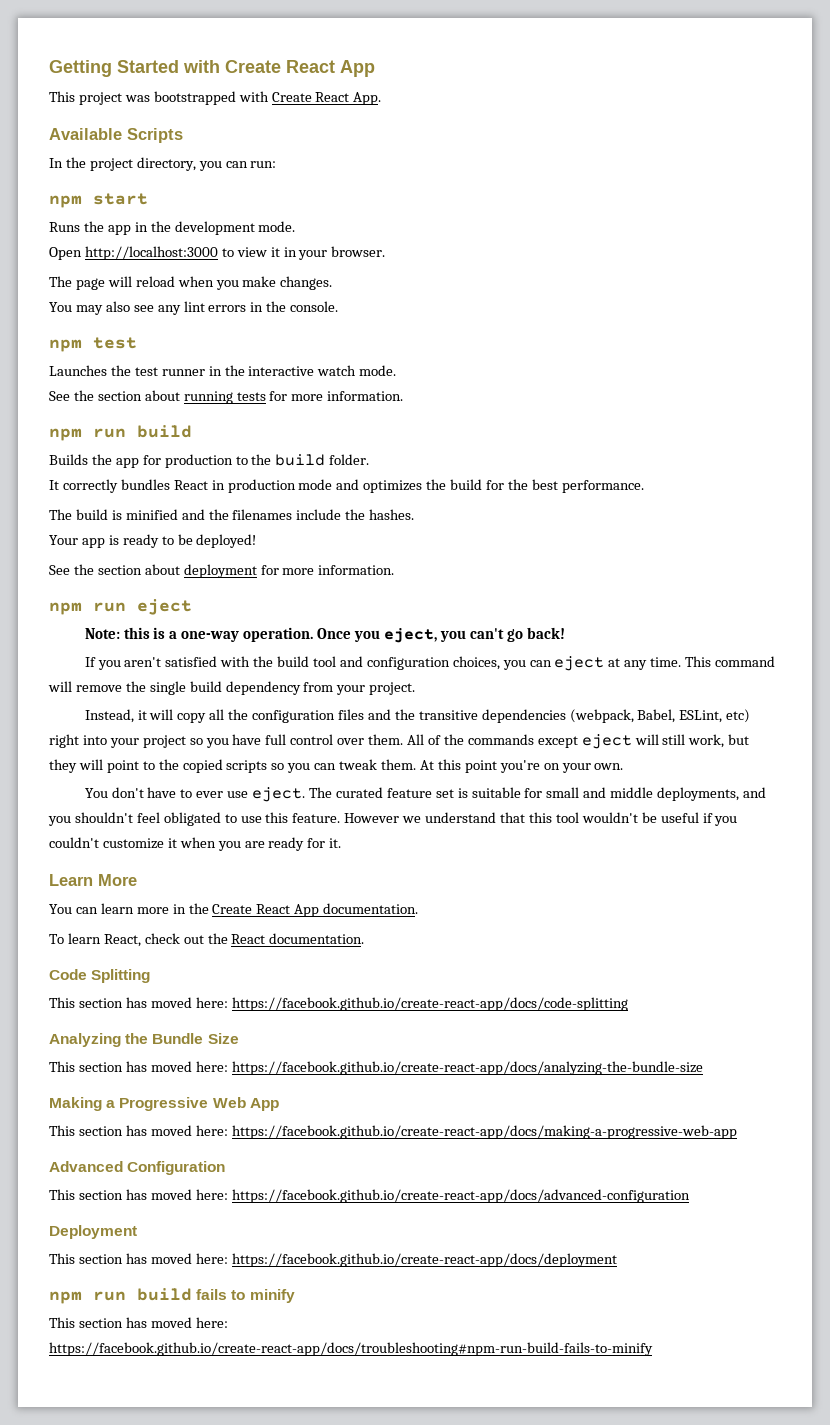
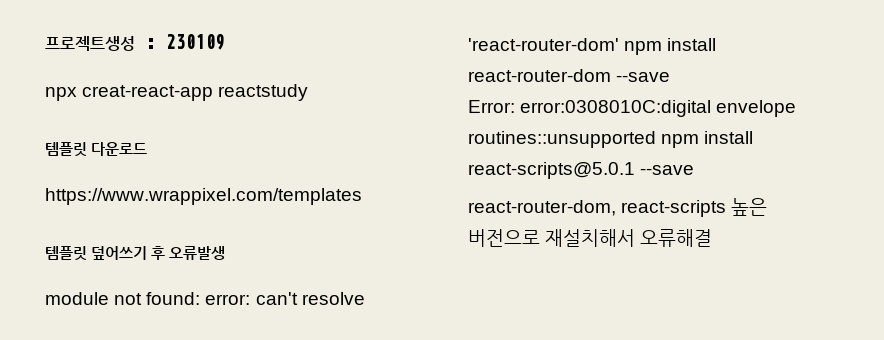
- Getting Started with Create React App
- This project was bootstrapped with Create React App.
- Available Scripts
- In the project directory, you can run:
- npm start
- Runs the app in the development mode.
- Open http://localhost:3000 to view it in your browser.
- The page will reload when you make changes.
- You may also see any lint errors in the console.
- npm test
- Launches the test runner in the interactive watch mode.
- See the section about running tests for more information.
- npm run build
- Builds the app for production to the build folder.
- It correctly bundles React in production mode and optimizes the build for the best performance.
- The build is minified and the filenames include the hashes.
- Your app is ready to be deployed!
- See the section about deployment for more information.
- npm run eject
- Note: this is a one-way operation. Once you eject, you can't go back!
- If you aren't satisfied with the build tool and configuration choices, you can eject at any time. This command will remove the single build dependency from your project.
- Instead, it will copy all the configuration files and the transitive dependencies (webpack, Babel, ESLint, etc) right into your project so you have full control over them. All of the commands except eject will still work, but they will point to the copied scripts so you can tweak them. At this point you're on your own.
- You don't have to ever use eject. The curated feature set is suitable for small and middle deployments, and you shouldn't feel obligated to use this feature. However we understand that this tool wouldn't be useful if you couldn't customize it when you are ready for it.
- Learn More
- You can learn more in the Create React App documentation.
- To learn React, check out the React documentation.
- Code Splitting
- This section has moved here: https://facebook.github.io/create-react-app/docs/code-splitting
- Analyzing the Bundle Size
- This section has moved here: https://facebook.github.io/create-react-app/docs/analyzing-the-bundle-size
- Making a Progressive Web App
- This section has moved here: https://facebook.github.io/create-react-app/docs/making-a-progressive-web-app
- Advanced Configuration
- This section has moved here: https://facebook.github.io/create-react-app/docs/advanced-configuration
- Deployment
- This section has moved here: https://facebook.github.io/create-react-app/docs/deployment
- npm run build fails to minify
- This section has moved here: https://facebook.github.io/create-react-app/docs/troubleshooting#npm-run-build-fails-to-minify
+ 프로젝트생성 : 230109
+ npx creat-react-app reactstudy
+ 템플릿 다운로드
+ https://www.wrappixel.com/templates
+ 템플릿 덮어쓰기 후 오류발생
+ module not found: error: can't resolve 'react-router-dom' npm install react-router-dom --save
+ Error: error:0308010C:digital envelope routines::unsupported npm install react-scripts@5.0.1 --save
+ react-router-dom, react-scripts 높은 버전으로 재설치해서 오류해결

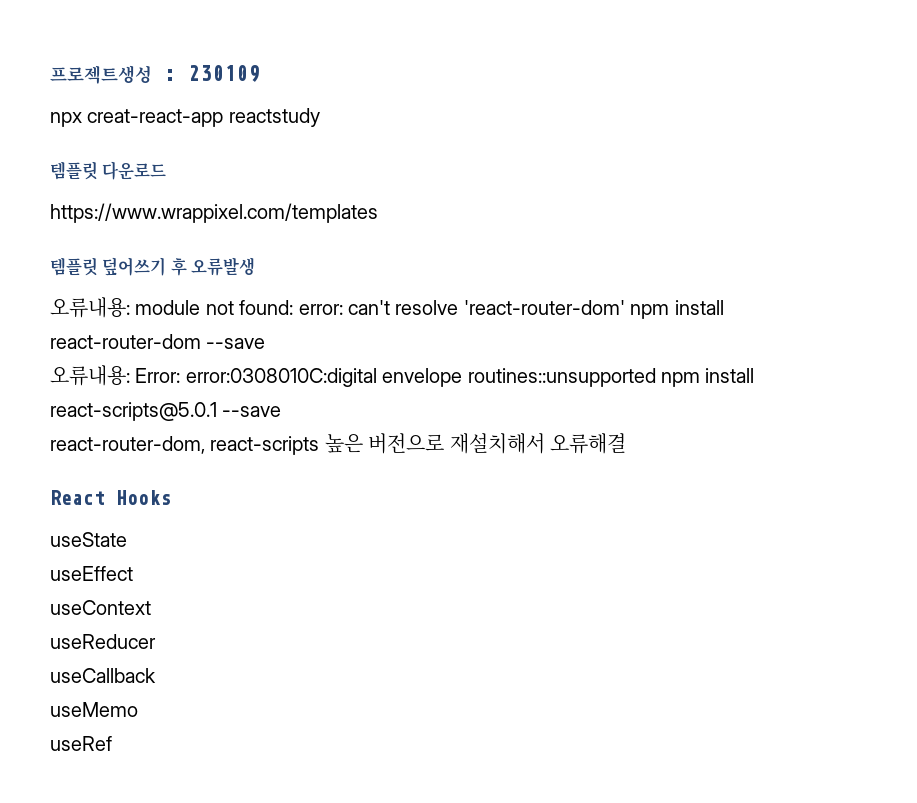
- module not found: error: can't resolve 'react-router-dom' npm install react-router-dom --save
+ 오류내용: module not found: error: can't resolve 'react-router-dom' npm install react-router-dom --save
- Error: error:0308010C:digital envelope routines::unsupported npm install react-scripts@5.0.1 --save
+ 오류내용: Error: error:0308010C:digital envelope routines::unsupported npm install react-scripts@5.0.1 --save
+ React Hooks
+ useState
+ useEffect
+ useContext
+ useReducer
+ useCallback
+ useMemo
+ useRef

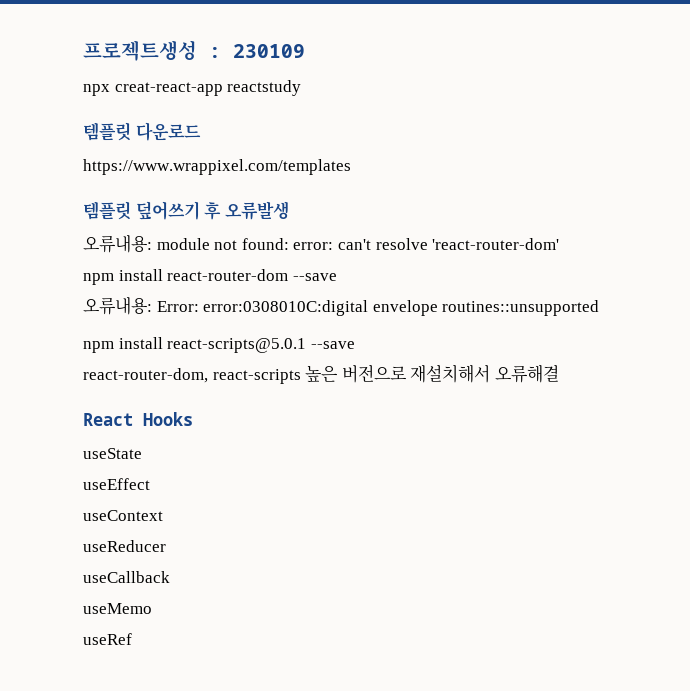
- 오류내용: module not found: error: can't resolve 'react-router-dom' npm install react-router-dom --save
+ 오류내용: module not found: error: can't resolve 'react-router-dom'
+ npm install react-router-dom --save
- 오류내용: Error: error:0308010C:digital envelope routines::unsupported npm install react-scripts@5.0.1 --save
+ 오류내용: Error: error:0308010C:digital envelope routines::unsupported
+ npm install react-scripts@5.0.1 --save

